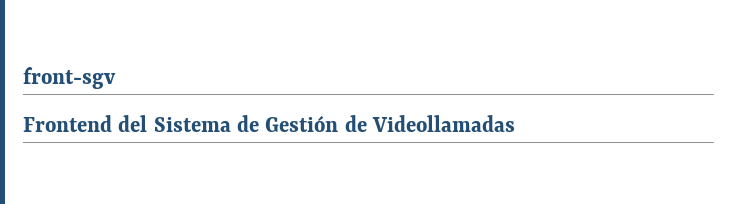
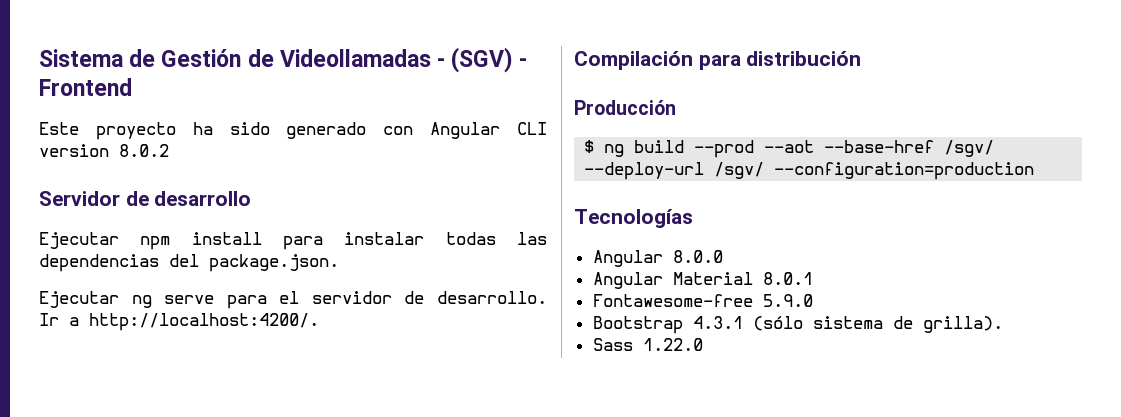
- front-sgv
- Frontend del Sistema de Gestión de Videollamadas
+ Sistema de Gestión de Videollamadas - (SGV) - Frontend
+ Este proyecto ha sido generado con Angular CLI version 8.0.2
+ Servidor de desarrollo
+ Ejecutar npm install para instalar todas las dependencias del package.json.
+ Ejecutar ng serve para el servidor de desarrollo. Ir a http://localhost:4200/.
+ Compilación para distribución
+ Producción
+ $ ng build --prod --aot --base-href /sgv/ --deploy-url /sgv/ --configuration=production
+ Tecnologías
+ Angular 8.0.0
+ Angular Material 8.0.1
+ Fontawesome-free 5.9.0
+ Bootstrap 4.3.1 (sólo sistema de grilla).
+ Sass 1.22.0

